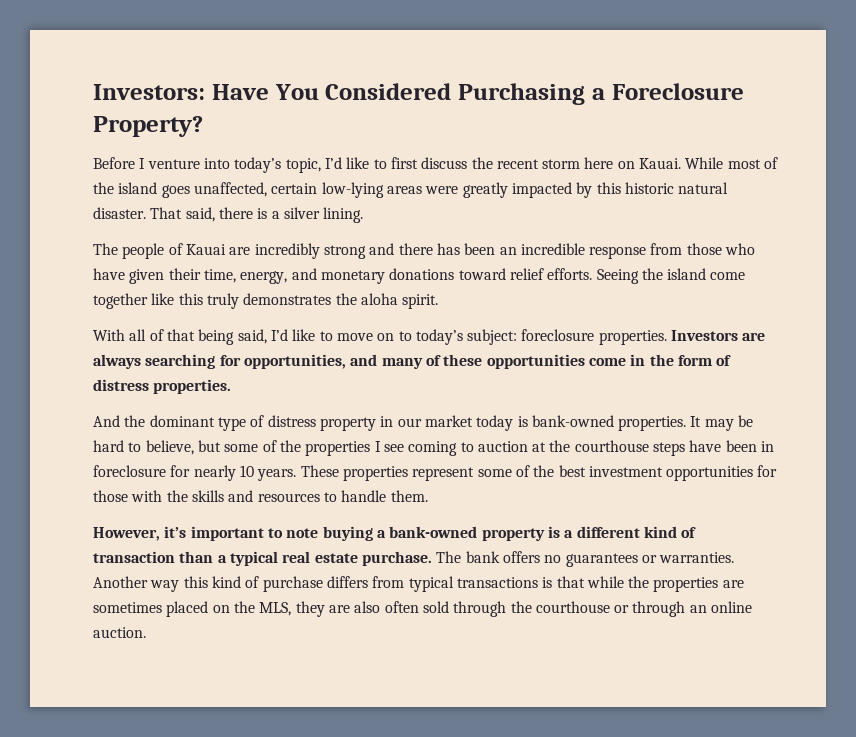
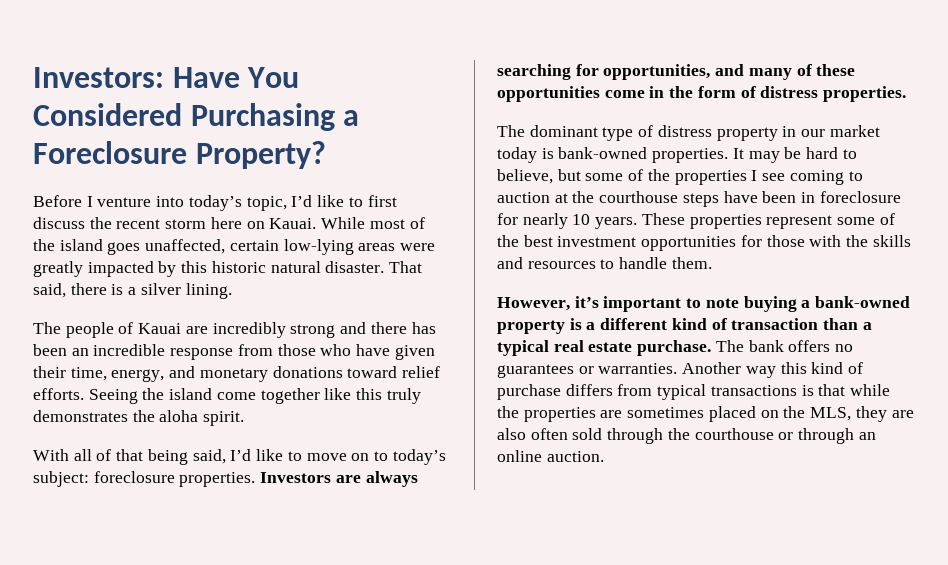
- And the dominant type of distress property in our market today is bank-owned properties.
+ The dominant type of distress property in our market today is bank-owned properties.

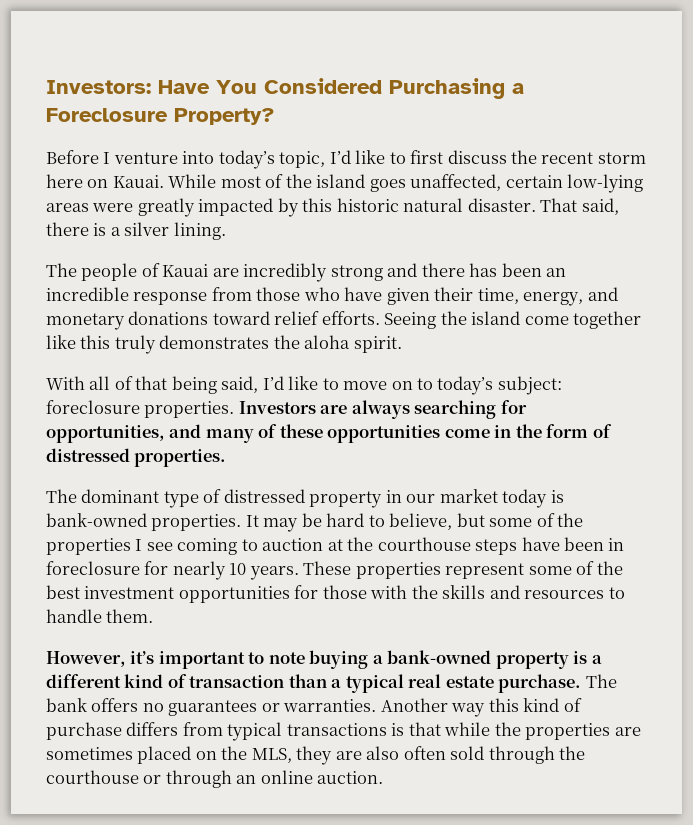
- Investors are always searching for opportunities, and many of these opportunities come in the form of distress properties.
+ Investors are always searching for opportunities, and many of these opportunities come in the form of distressed properties.
- The dominant type of distress property in our market today is bank-owned properties.
+ The dominant type of distressed property in our market today is bank-owned properties.

